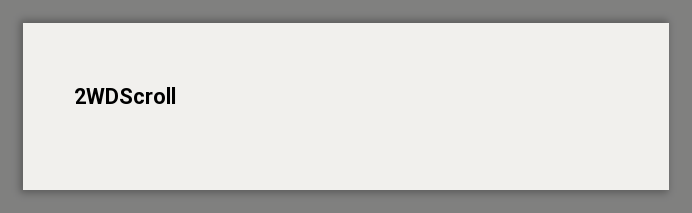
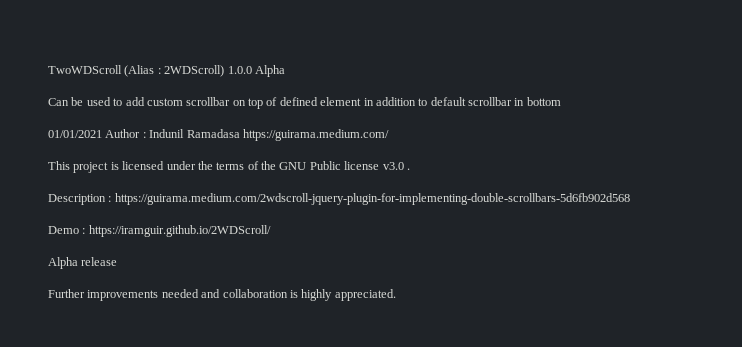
- 2WDScroll
+ TwoWDScroll (Alias : 2WDScroll) 1.0.0 Alpha
+ Can be used to add custom scrollbar on top of defined element in addition to default scrollbar in bottom
+ 01/01/2021 Author : Indunil Ramadasa https://guirama.medium.com/
+ This project is licensed under the terms of the GNU Public license v3.0 .
+ Description : https://guirama.medium.com/2wdscroll-jquery-plugin-for-implementing-double-scrollbars-5d6fb902d568
+ Demo : https://iramguir.github.io/2WDScroll/
+ Alpha release
+ Further improvements needed and collaboration is highly appreciated.

